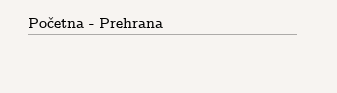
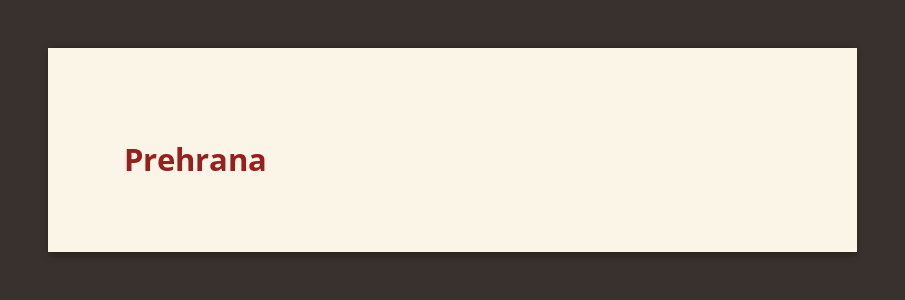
- Početna - Prehrana
+ Prehrana

